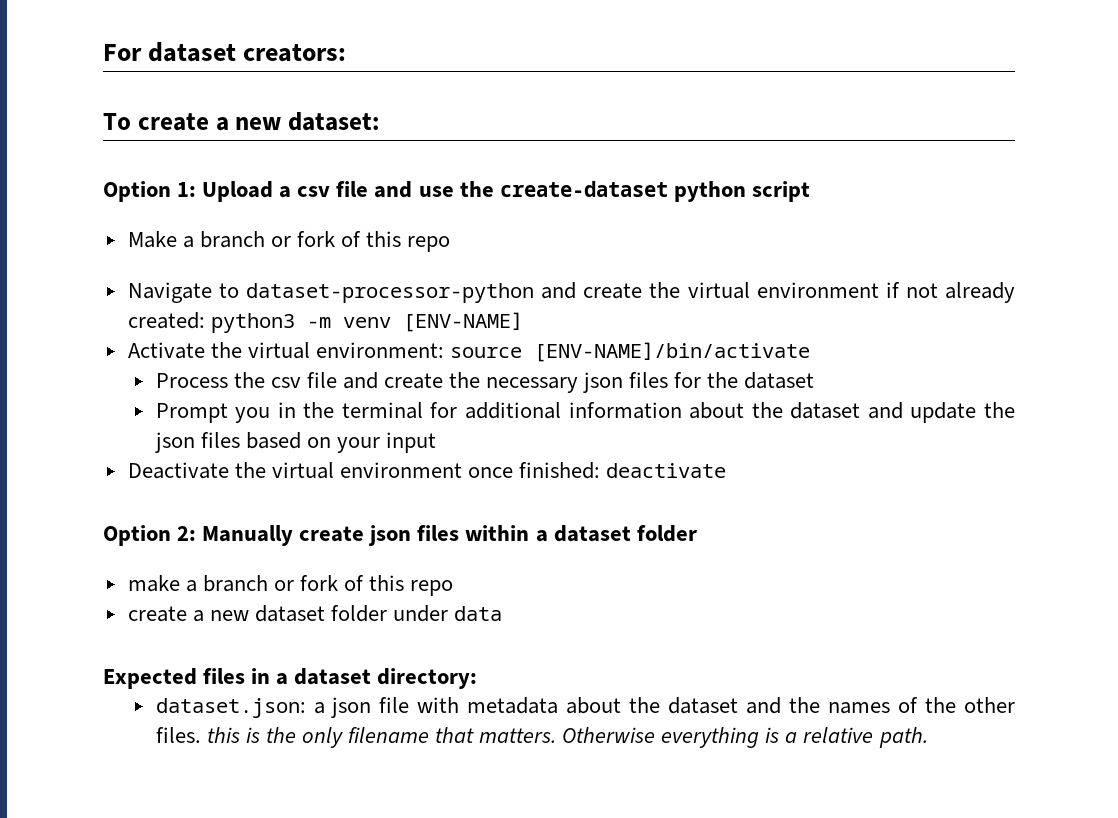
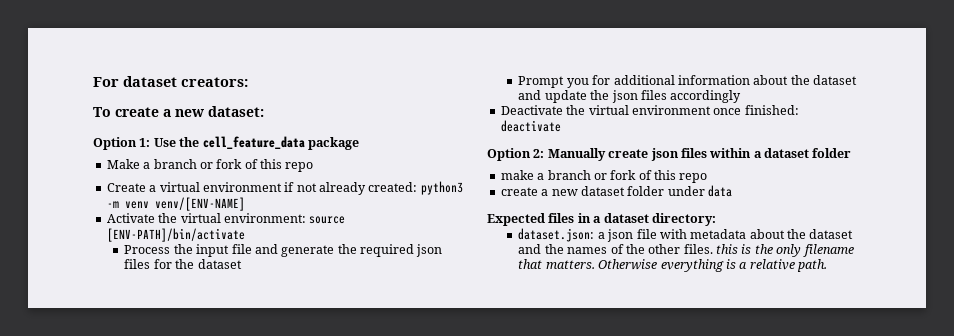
- Option 1: Upload a csv file and use the create-dataset python script
+ Option 1: Use the cell_feature_data package
- Navigate to dataset-processor-python and create the virtual environment if not already created: python3 -m venv [ENV-NAME]
+ Create a virtual environment if not already created: python3 -m venv venv/[ENV-NAME]
- Activate the virtual environment: source [ENV-NAME]/bin/activate
+ Activate the virtual environment: source [ENV-PATH]/bin/activate
- Process the csv file and create the necessary json files for the dataset
+ Process the input file and generate the required json files for the dataset
- Prompt you in the terminal for additional information about the dataset and update the json files based on your input
+ Prompt you for additional information about the dataset and update the json files accordingly

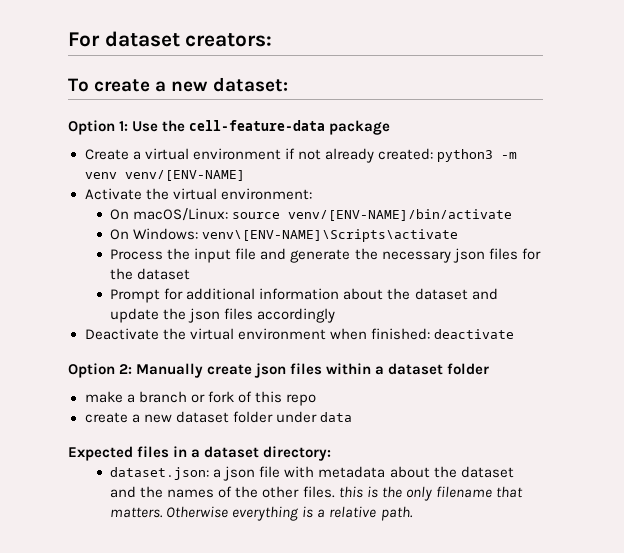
- Option 1: Use the cell_feature_data package
+ Option 1: Use the cell-feature-data package
- Make a branch or fork of this repo
- Activate the virtual environment: source [ENV-PATH]/bin/activate
+ Activate the virtual environment:
+ On macOS/Linux: source venv/[ENV-NAME]/bin/activate
+ On Windows: venv\[ENV-NAME]\Scripts\activate
- Process the input file and generate the required json files for the dataset
+ Process the input file and generate the necessary json files for the dataset
- Prompt you for additional information about the dataset and update the json files accordingly
+ Prompt for additional information about the dataset and update the json files accordingly
- Deactivate the virtual environment once finished: deactivate
+ Deactivate the virtual environment when finished: deactivate

